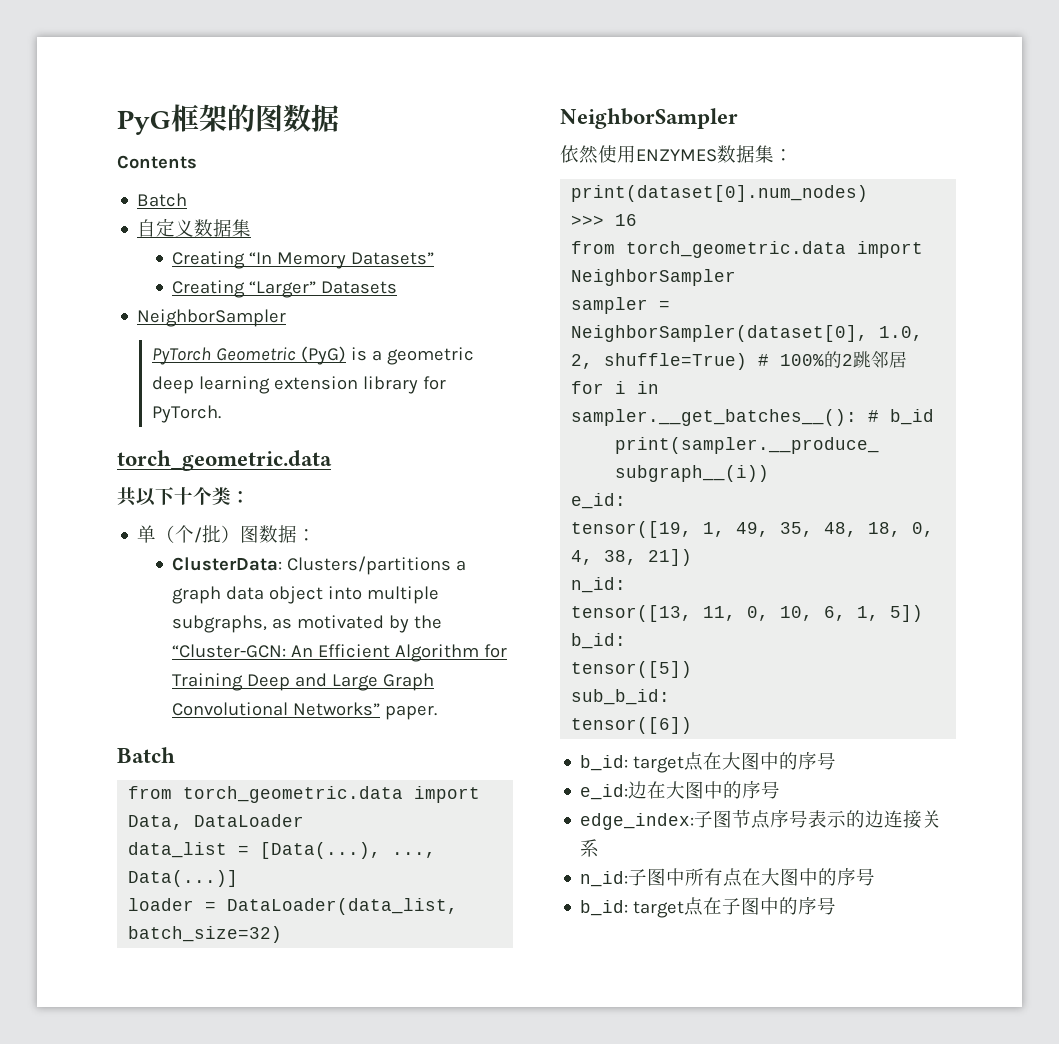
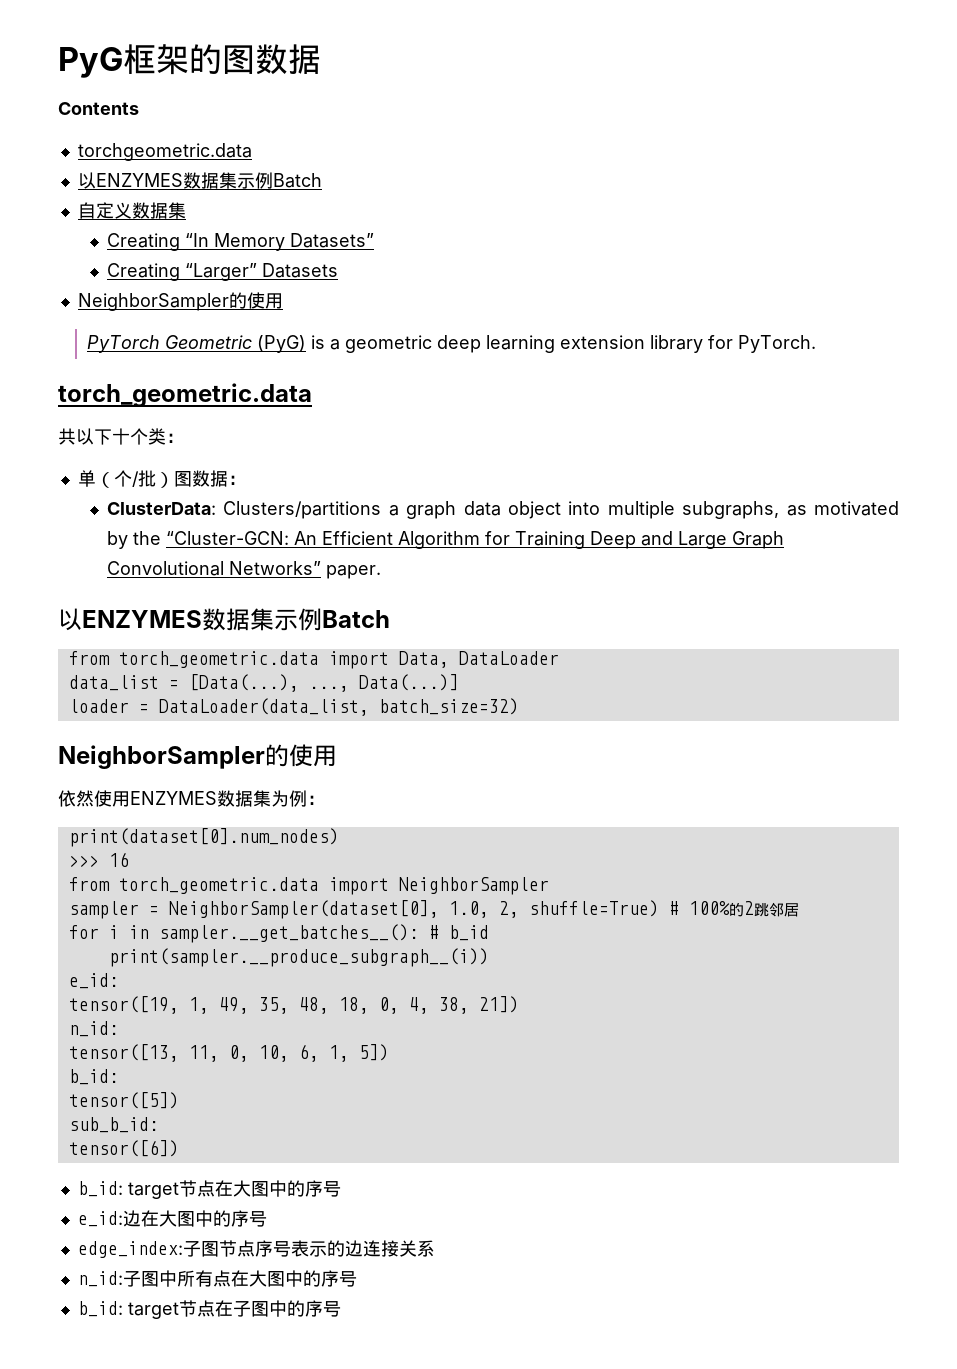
  Contents
- Batch
+ torchgeometric.data
+ 以ENZYMES数据集示例Batch
  Creating “Larger” Datasets
- NeighborSampler
+ NeighborSampler的使用
  ClusterData: Clusters/partitions a graph data object into multiple subgraphs, as motivated by the “Cluster-GCN: An Efficient Algorithm for Training Deep and Large Graph Convolutional Networks” paper.
- Batch
+ 以ENZYMES数据集示例Batch
  loader = DataLoader(data_list, batch_size=32)
- NeighborSampler
+ NeighborSampler的使用
- 依然使用ENZYMES数据集：
+ 依然使用ENZYMES数据集为例：
- b_id: target点在大图中的序号
+ b_id: target节点在大图中的序号
- b_id: target点在子图中的序号
+ b_id: target节点在子图中的序号

